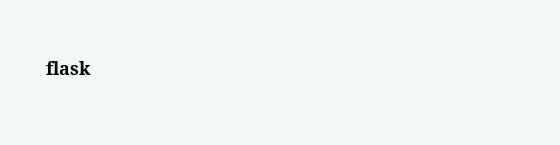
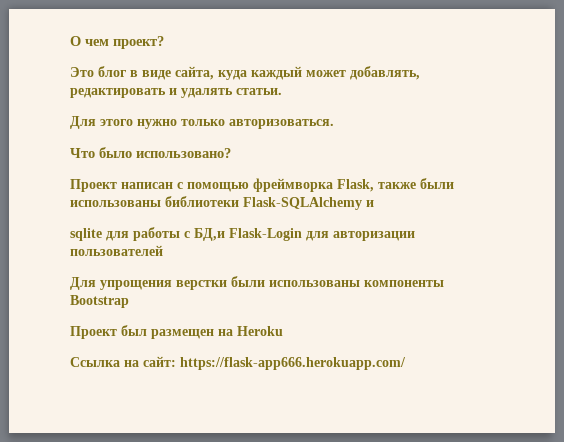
- flask
+ О чем проект?
+ Это блог в виде сайта, куда каждый может добавлять, редактировать и удалять статьи.
+ Для этого нужно только авторизоваться.
+ Что было использовано?
+ Проект написан с помощью фреймворка Flask, также были использованы библиотеки Flask-SQLAlchemy и
+ sqlite для работы с БД,и Flask-Login для авторизации пользователей
+ Для упрощения верстки были использованы компоненты Bootstrap
+ Проект был размещен на Heroku
+ Ссылка на сайт: https://flask-app666.herokuapp.com/

